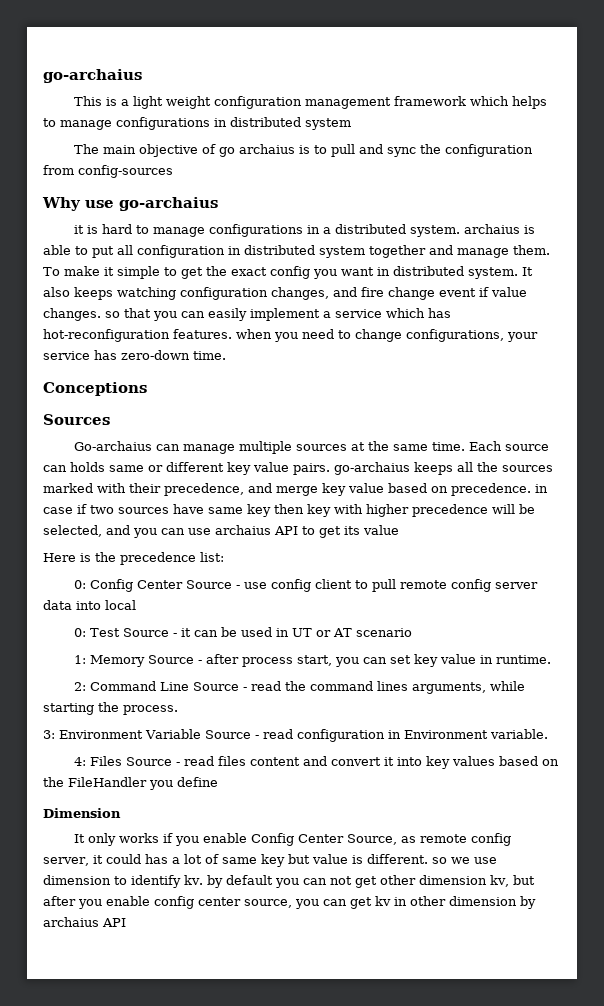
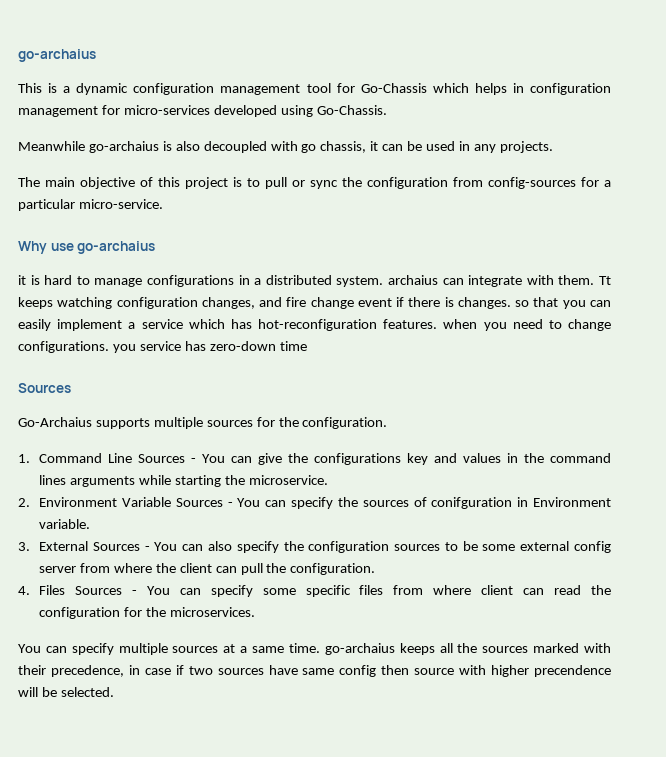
- This is a light weight configuration management framework which helps to manage configurations in distributed system
+ This is a dynamic configuration management tool for Go-Chassis which helps in configuration management for micro-services developed using Go-Chassis.
+ Meanwhile go-archaius is also decoupled with go chassis, it can be used in any projects.
- The main objective of go archaius is to pull and sync the configuration from config-sources
+ The main objective of this project is to pull or sync the configuration from config-sources for a particular micro-service.
- it is hard to manage configurations in a distributed system. archaius is able to put all configuration in distributed system together and manage them. To make it simple to get the exact config you want in distributed system. It also keeps watching configuration changes, and fire change event if value changes. so that you can easily implement a service which has hot-reconfiguration features. when you need to change configurations, your service has zero-down time.
- Conceptions
+ it is hard to manage configurations in a distributed system. archaius can integrate with them. Tt keeps watching configuration changes, and fire change event if there is changes. so that you can easily implement a service which has hot-reconfiguration features. when you need to change configurations. you service has zero-down time
- Go-archaius can manage multiple sources at the same time. Each source can holds same or different key value pairs. go-archaius keeps all the sources marked with their precedence, and merge key value based on precedence. in case if two sources have same key then key with higher precedence will be selected, and you can use archaius API to get its value
- Here is the precedence list:
- 0: Config Center Source - use config client to pull remote config server data into local
- 0: Test Source - it can be used in UT or AT scenario
- 1: Memory Source - after process start, you can set key value in runtime.
- 2: Command Line Source - read the command lines arguments, while starting the process.
- 3: Environment Variable Source - read configuration in Environment variable.
- 4: Files Source - read files content and convert it into key values based on the FileHandler you define
- Dimension
- It only works if you enable Config Center Source, as remote config server, it could has a lot of same key but value is different. so we use dimension to identify kv. by default you can not get other dimension kv, but after you enable config center source, you can get kv in other dimension by archaius API
+ Go-Archaius supports multiple sources for the configuration.
+ 1. Command Line Sources - You can give the configurations key and values in the command lines arguments while starting the microservice.
+ 2. Environment Variable Sources - You can specify the sources of conifguration in Environment variable.
+ 3. External Sources - You can also specify the configuration sources to be some external config server from where the client can pull the configuration.
+ 4. Files Sources - You can specify some specific files from where client can read the configuration for the microservices.
+ You can specify multiple sources at a same time. go-archaius keeps all the sources marked with their precedence, in case if two sources have same config then source with higher precendence will be selected.

